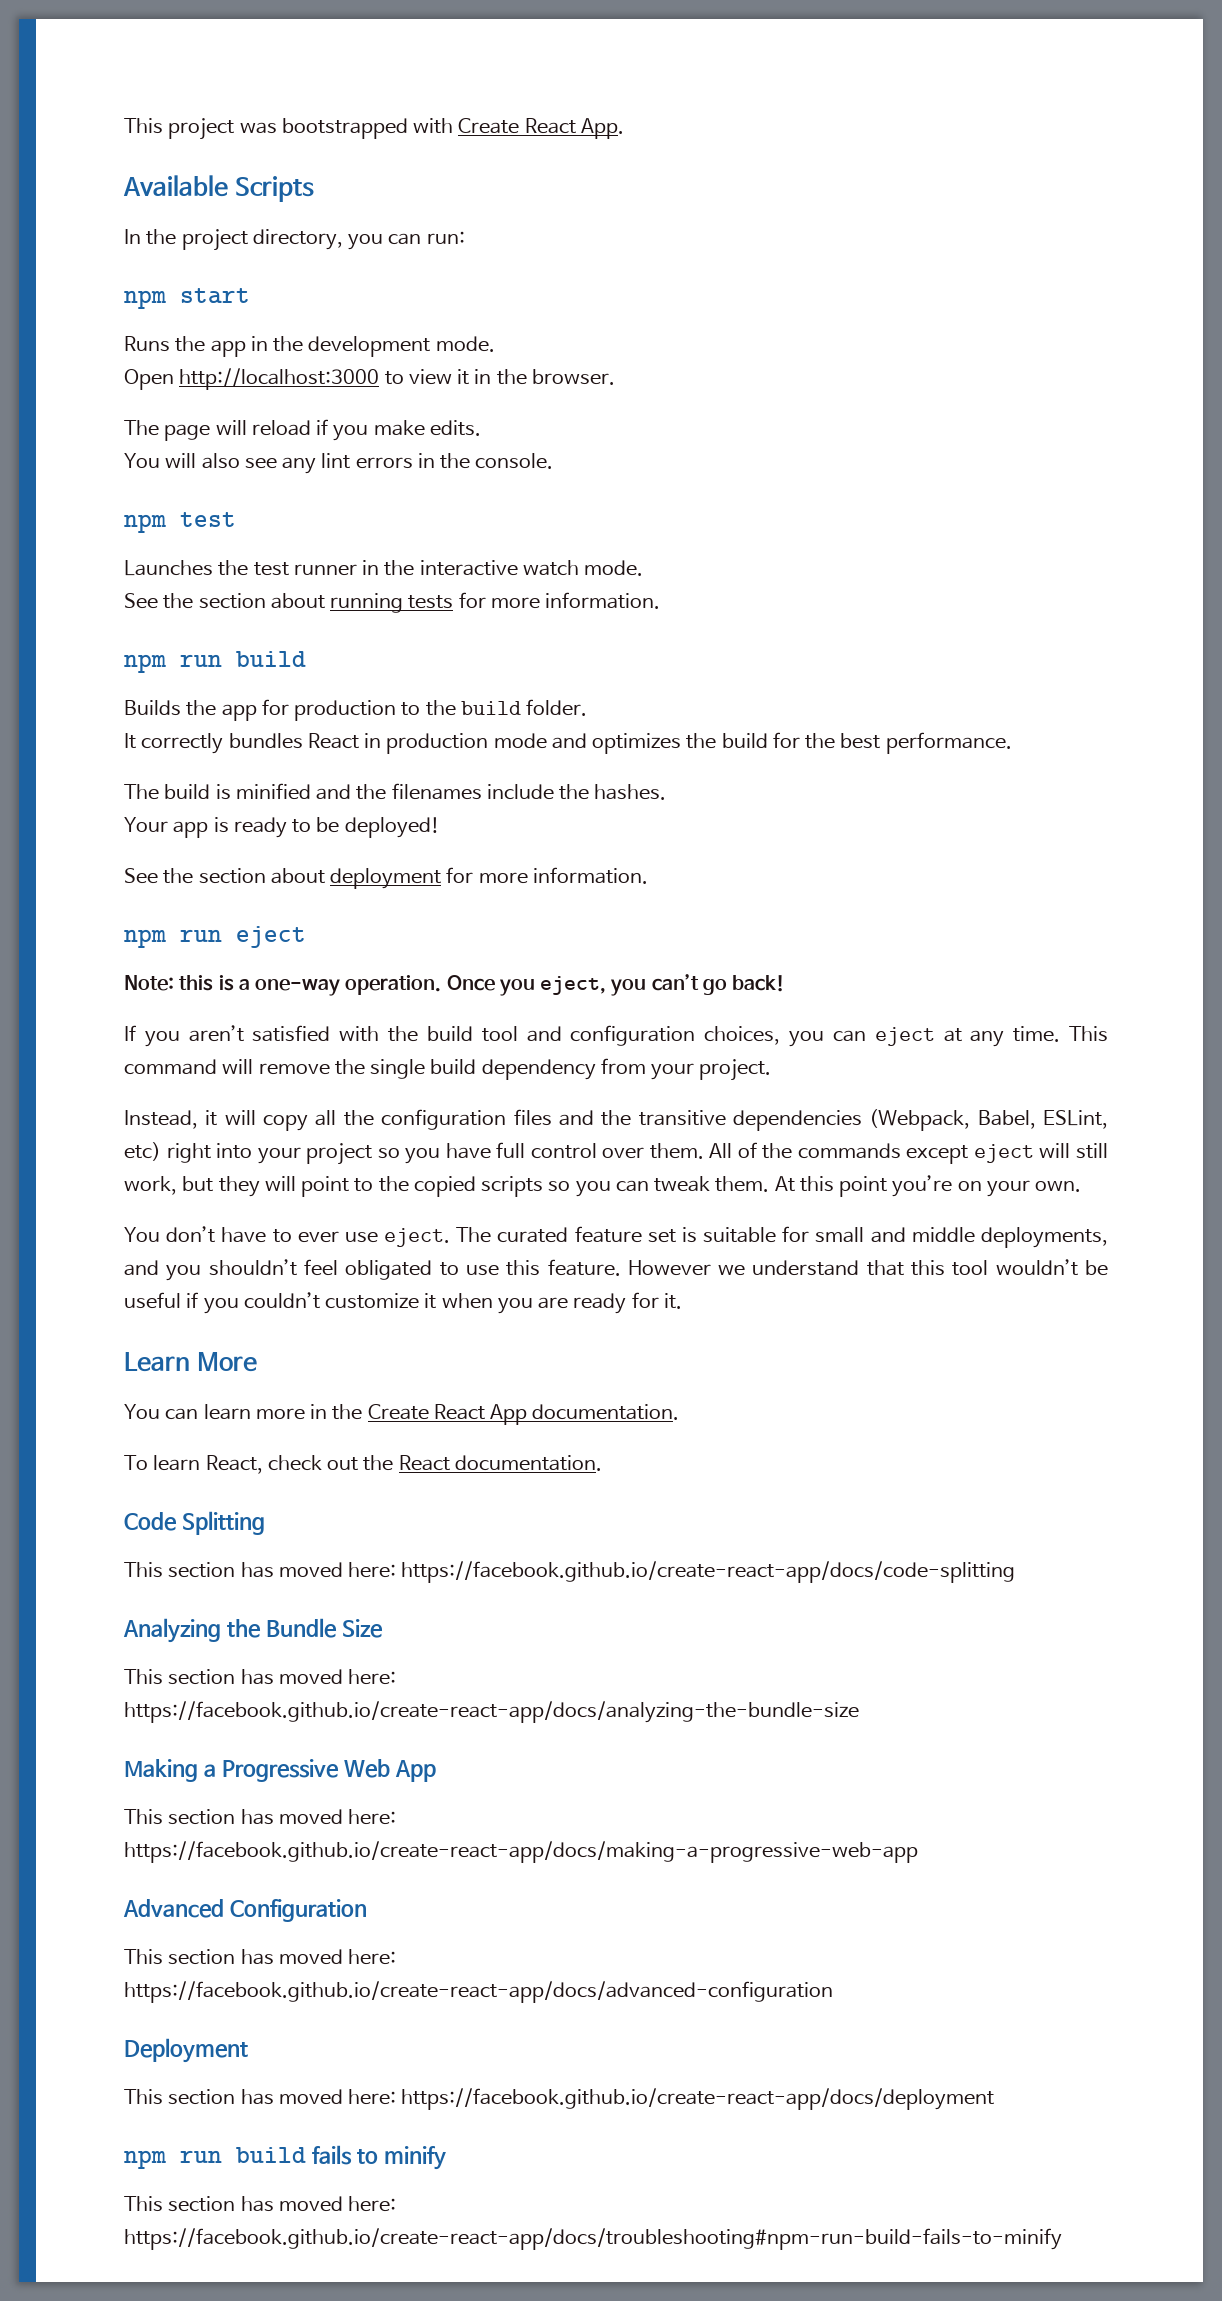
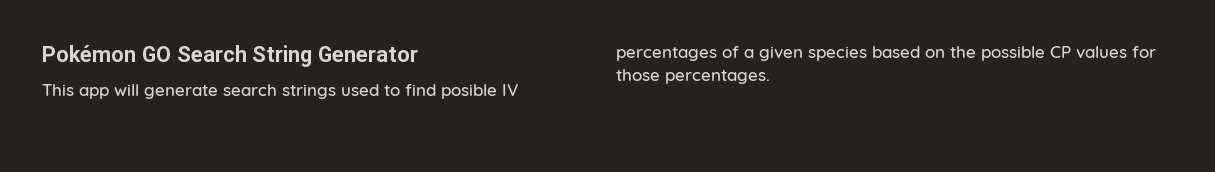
- This project was bootstrapped with Create React App.
- Available Scripts
- In the project directory, you can run:
- npm start
- Runs the app in the development mode.
- Open http://localhost:3000 to view it in the browser.
- The page will reload if you make edits.
- You will also see any lint errors in the console.
- npm test
- Launches the test runner in the interactive watch mode.
- See the section about running tests for more information.
- npm run build
- Builds the app for production to the build folder.
- It correctly bundles React in production mode and optimizes the build for the best performance.
- The build is minified and the filenames include the hashes.
- Your app is ready to be deployed!
- See the section about deployment for more information.
- npm run eject
- Note: this is a one-way operation. Once you eject, you can’t go back!
- If you aren’t satisfied with the build tool and configuration choices, you can eject at any time. This command will remove the single build dependency from your project.
- Instead, it will copy all the configuration files and the transitive dependencies (Webpack, Babel, ESLint, etc) right into your project so you have full control over them. All of the commands except eject will still work, but they will point to the copied scripts so you can tweak them. At this point you’re on your own.
- You don’t have to ever use eject. The curated feature set is suitable for small and middle deployments, and you shouldn’t feel obligated to use this feature. However we understand that this tool wouldn’t be useful if you couldn’t customize it when you are ready for it.
- Learn More
- You can learn more in the Create React App documentation.
- To learn React, check out the React documentation.
- Code Splitting
- This section has moved here: https://facebook.github.io/create-react-app/docs/code-splitting
- Analyzing the Bundle Size
- This section has moved here: https://facebook.github.io/create-react-app/docs/analyzing-the-bundle-size
- Making a Progressive Web App
- This section has moved here: https://facebook.github.io/create-react-app/docs/making-a-progressive-web-app
- Advanced Configuration
- This section has moved here: https://facebook.github.io/create-react-app/docs/advanced-configuration
- Deployment
- This section has moved here: https://facebook.github.io/create-react-app/docs/deployment
- npm run build fails to minify
- This section has moved here: https://facebook.github.io/create-react-app/docs/troubleshooting#npm-run-build-fails-to-minify
+ Pokémon GO Search String Generator
+ This app will generate search strings used to find posible IV percentages of a given species based on the possible CP values for those percentages.

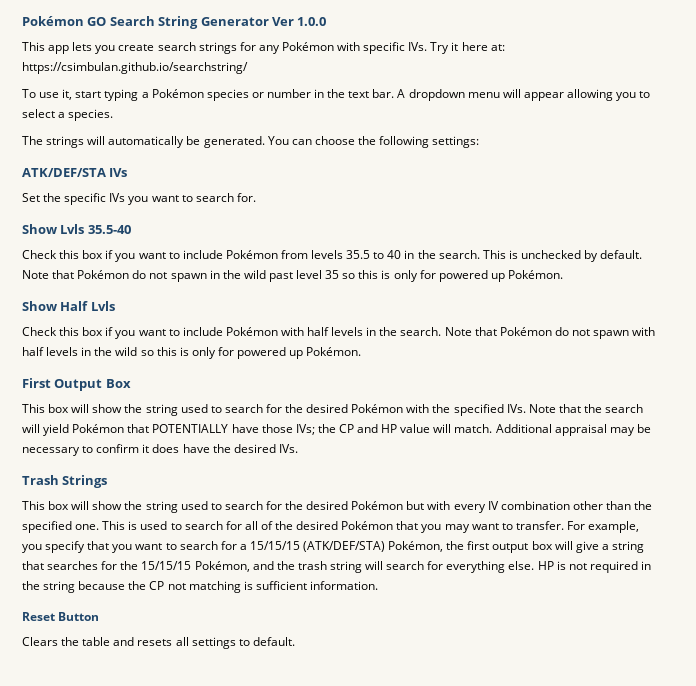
- Pokémon GO Search String Generator
+ Pokémon GO Search String Generator Ver 1.0.0
- This app will generate search strings used to find posible IV percentages of a given species based on the possible CP values for those percentages.
+ This app lets you create search strings for any Pokémon with specific IVs. Try it here at: https://csimbulan.github.io/searchstring/
+ To use it, start typing a Pokémon species or number in the text bar. A dropdown menu will appear allowing you to select a species.
+ The strings will automatically be generated. You can choose the following settings:
+ ATK/DEF/STA IVs
+ Set the specific IVs you want to search for.
+ Show Lvls 35.5-40
+ Check this box if you want to include Pokémon from levels 35.5 to 40 in the search. This is unchecked by default. Note that Pokémon do not spawn in the wild past level 35 so this is only for powered up Pokémon.
+ Show Half Lvls
+ Check this box if you want to include Pokémon with half levels in the search. Note that Pokémon do not spawn with half levels in the wild so this is only for powered up Pokémon.
+ First Output Box
+ This box will show the string used to search for the desired Pokémon with the specified IVs. Note that the search will yield Pokémon that POTENTIALLY have those IVs; the CP and HP value will match. Additional appraisal may be necessary to confirm it does have the desired IVs.
+ Trash Strings
+ This box will show the string used to search for the desired Pokémon but with every IV combination other than the specified one. This is used to search for all of the desired Pokémon that you may want to transfer. For example, you specify that you want to search for a 15/15/15 (ATK/DEF/STA) Pokémon, the first output box will give a string that searches for the 15/15/15 Pokémon, and the trash string will search for everything else. HP is not required in the string because the CP not matching is sufficient information.
+ Reset Button
+ Clears the table and resets all settings to default.

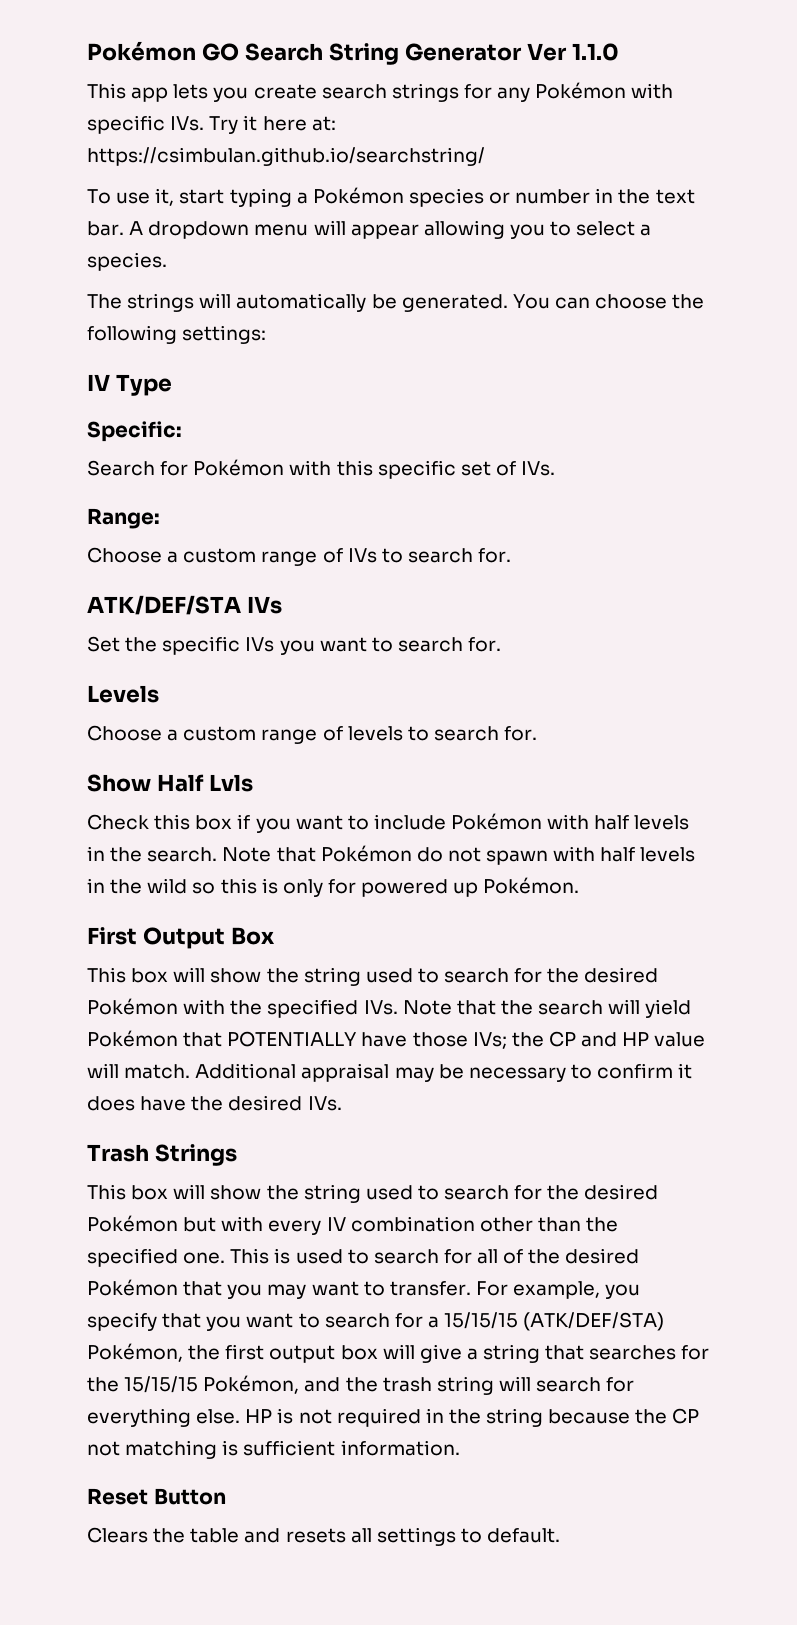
- Pokémon GO Search String Generator Ver 1.0.0
+ Pokémon GO Search String Generator Ver 1.1.0
+ IV Type
+ Specific:
+ Search for Pokémon with this specific set of IVs.
+ Range:
+ Choose a custom range of IVs to search for.
- Show Lvls 35.5-40
- Check this box if you want to include Pokémon from levels 35.5 to 40 in the search. This is unchecked by default. Note that Pokémon do not spawn in the wild past level 35 so this is only for powered up Pokémon.
+ Levels
+ Choose a custom range of levels to search for.

